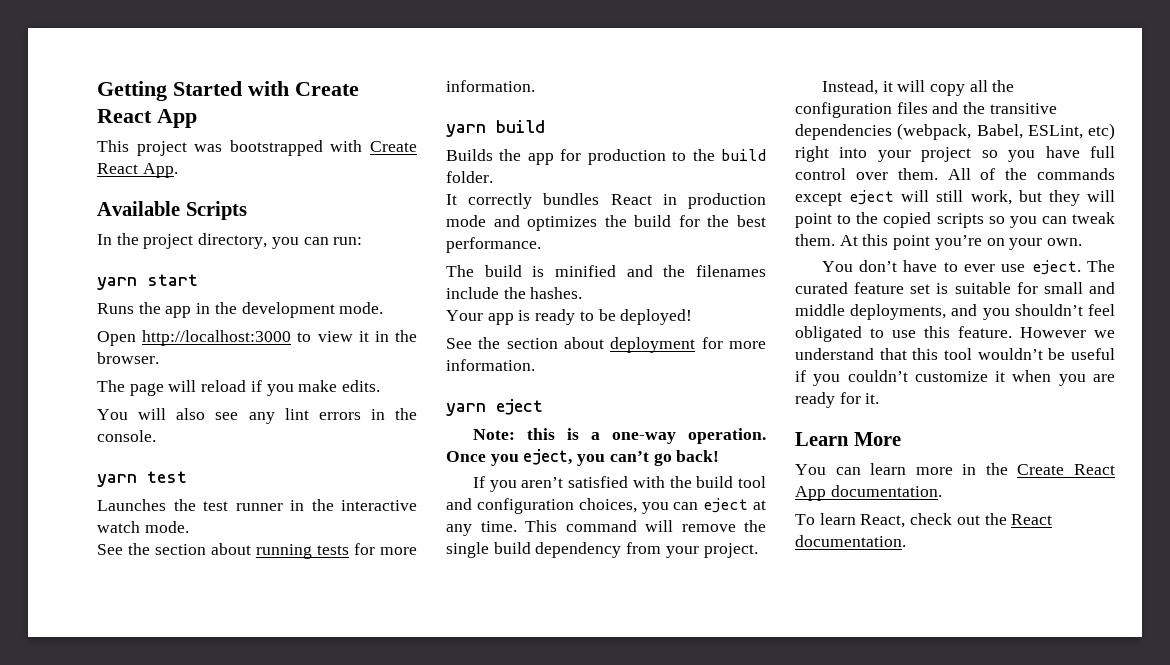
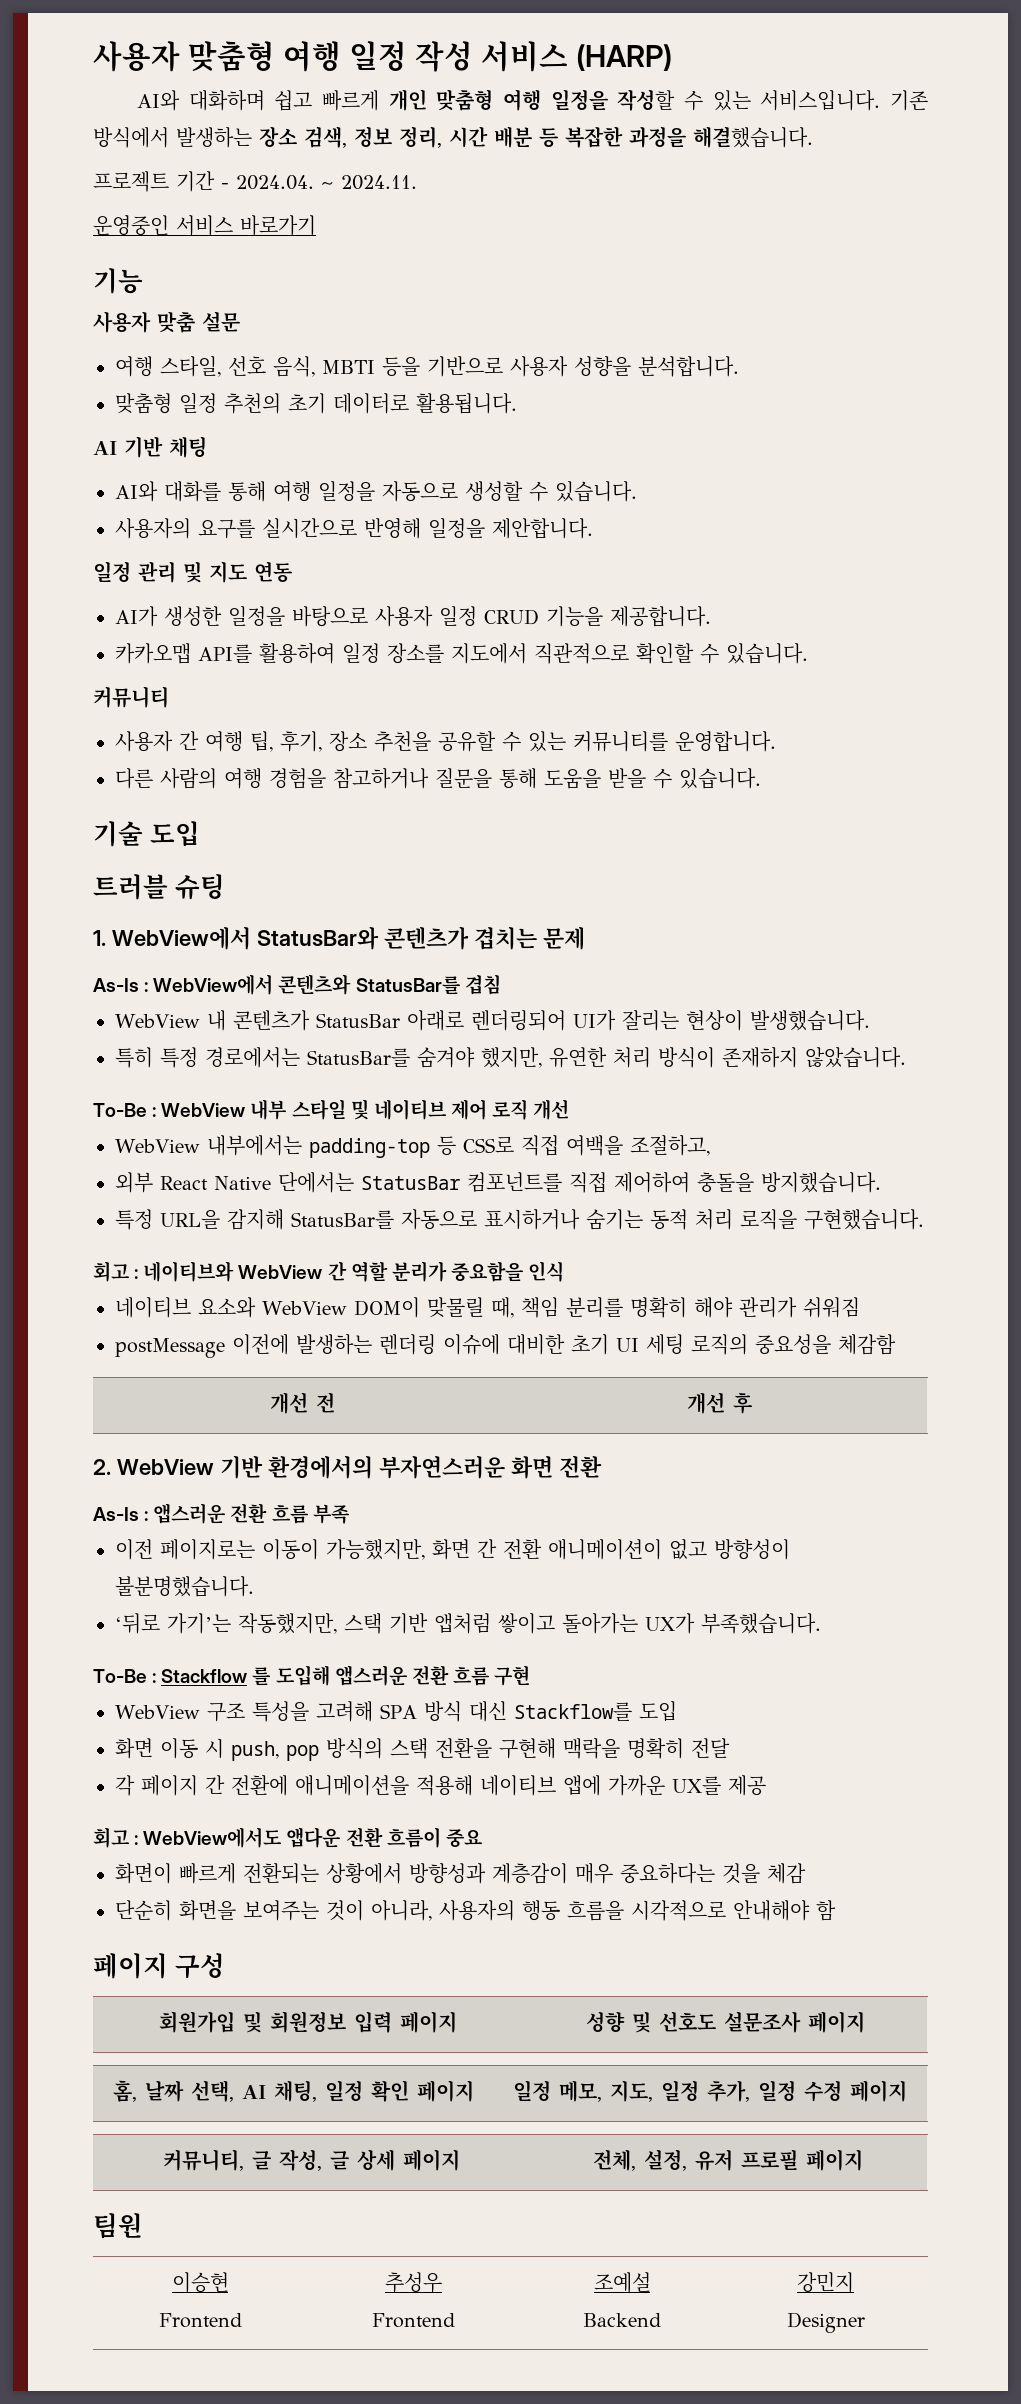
- Getting Started with Create React App
- This project was bootstrapped with Create React App.
- Available Scripts
- In the project directory, you can run:
- yarn start
- Runs the app in the development mode.
- Open http://localhost:3000 to view it in the browser.
- The page will reload if you make edits.
- You will also see any lint errors in the console.
- yarn test
- Launches the test runner in the interactive watch mode.
- See the section about running tests for more information.
- yarn build
- Builds the app for production to the build folder.
- It correctly bundles React in production mode and optimizes the build for the best performance.
- The build is minified and the filenames include the hashes.
- Your app is ready to be deployed!
- See the section about deployment for more information.
- yarn eject
- Note: this is a one-way operation. Once you eject, you can’t go back!
- If you aren’t satisfied with the build tool and configuration choices, you can eject at any time. This command will remove the single build dependency from your project.
- Instead, it will copy all the configuration files and the transitive dependencies (webpack, Babel, ESLint, etc) right into your project so you have full control over them. All of the commands except eject will still work, but they will point to the copied scripts so you can tweak them. At this point you’re on your own.
- You don’t have to ever use eject. The curated feature set is suitable for small and middle deployments, and you shouldn’t feel obligated to use this feature. However we understand that this tool wouldn’t be useful if you couldn’t customize it when you are ready for it.
- Learn More
- You can learn more in the Create React App documentation.
- To learn React, check out the React documentation.
+ 사용자 맞춤형 여행 일정 작성 서비스 (HARP)
+ AI와 대화하며 쉽고 빠르게 개인 맞춤형 여행 일정을 작성할 수 있는 서비스입니다. 기존 방식에서 발생하는 장소 검색, 정보 정리, 시간 배분 등 복잡한 과정을 해결했습니다.
+ 프로젝트 기간 - 2024.04. ~ 2024.11.
+ 운영중인 서비스 바로가기
+ 기능
+ 사용자 맞춤 설문
+ 여행 스타일, 선호 음식, MBTI 등을 기반으로 사용자 성향을 분석합니다.
+ 맞춤형 일정 추천의 초기 데이터로 활용됩니다.
+ AI 기반 채팅
+ AI와 대화를 통해 여행 일정을 자동으로 생성할 수 있습니다.
+ 사용자의 요구를 실시간으로 반영해 일정을 제안합니다.
+ 일정 관리 및 지도 연동
+ AI가 생성한 일정을 바탕으로 사용자 일정 CRUD 기능을 제공합니다.
+ 카카오맵 API를 활용하여 일정 장소를 지도에서 직관적으로 확인할 수 있습니다.
+ 커뮤니티
+ 사용자 간 여행 팁, 후기, 장소 추천을 공유할 수 있는 커뮤니티를 운영합니다.
+ 다른 사람의 여행 경험을 참고하거나 질문을 통해 도움을 받을 수 있습니다.
+ 기술 도입
+ 트러블 슈팅
+ 1. WebView에서 StatusBar와 콘텐츠가 겹치는 문제
+ As-Is : WebView에서 콘텐츠와 StatusBar를 겹침
+ WebView 내 콘텐츠가 StatusBar 아래로 렌더링되어 UI가 잘리는 현상이 발생했습니다.
+ 특히 특정 경로에서는 StatusBar를 숨겨야 했지만, 유연한 처리 방식이 존재하지 않았습니다.
+ To-Be : WebView 내부 스타일 및 네이티브 제어 로직 개선
+ WebView 내부에서는 padding-top 등 CSS로 직접 여백을 조절하고,
+ 외부 React Native 단에서는 StatusBar 컴포넌트를 직접 제어하여 충돌을 방지했습니다.
+ 특정 URL을 감지해 StatusBar를 자동으로 표시하거나 숨기는 동적 처리 로직을 구현했습니다.
+ 회고 : 네이티브와 WebView 간 역할 분리가 중요함을 인식
+ 네이티브 요소와 WebView DOM이 맞물릴 때, 책임 분리를 명확히 해야 관리가 쉬워짐
+ postMessage 이전에 발생하는 렌더링 이슈에 대비한 초기 UI 세팅 로직의 중요성을 체감함
+ 개선 전 | 개선 후
+ 2. WebView 기반 환경에서의 부자연스러운 화면 전환
+ As-Is : 앱스러운 전환 흐름 부족
+ 이전 페이지로는 이동이 가능했지만, 화면 간 전환 애니메이션이 없고 방향성이 불분명했습니다.
+ ‘뒤로 가기’는 작동했지만, 스택 기반 앱처럼 쌓이고 돌아가는 UX가 부족했습니다.
+ To-Be : Stackflow 를 도입해 앱스러운 전환 흐름 구현
+ WebView 구조 특성을 고려해 SPA 방식 대신 Stackflow를 도입
+ 화면 이동 시 push, pop 방식의 스택 전환을 구현해 맥락을 명확히 전달
+ 각 페이지 간 전환에 애니메이션을 적용해 네이티브 앱에 가까운 UX를 제공
+ 회고 : WebView에서도 앱다운 전환 흐름이 중요
+ 화면이 빠르게 전환되는 상황에서 방향성과 계층감이 매우 중요하다는 것을 체감
+ 단순히 화면을 보여주는 것이 아니라, 사용자의 행동 흐름을 시각적으로 안내해야 함
+ 페이지 구성
+ 회원가입 및 회원정보 입력 페이지 | 성향 및 선호도 설문조사 페이지
+ 홈, 날짜 선택, AI 채팅, 일정 확인 페이지 | 일정 메모, 지도, 일정 추가, 일정 수정 페이지
+ 커뮤니티, 글 작성, 글 상세 페이지 | 전체, 설정, 유저 프로필 페이지
+ 팀원
+ 이승현
+ Frontend | 추성우
+ Frontend | 조예설
+ Backend | 강민지
+ Designer

